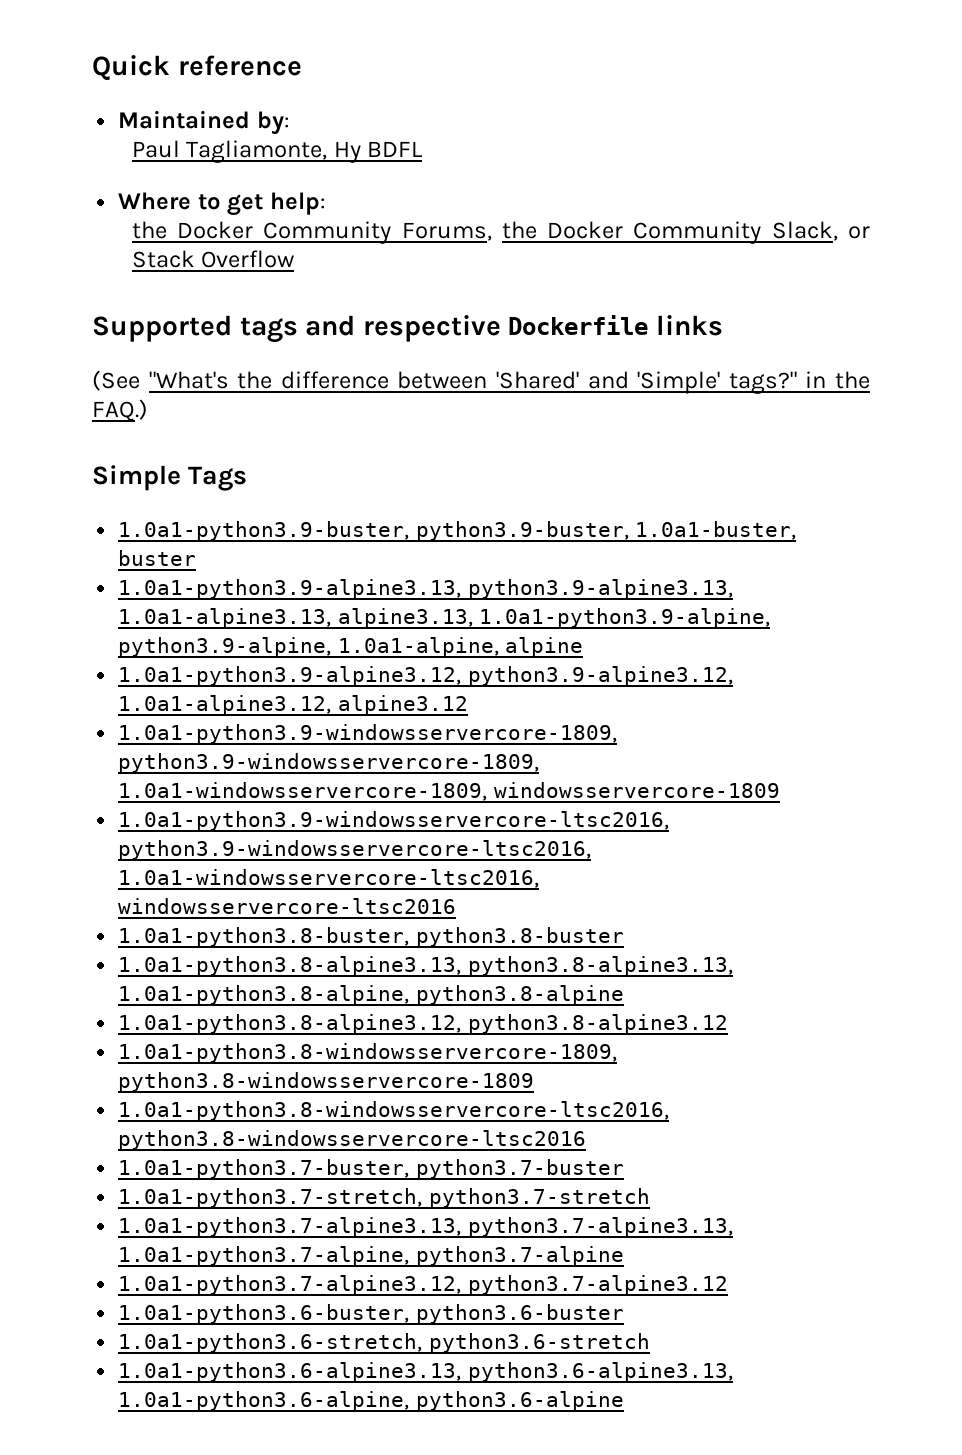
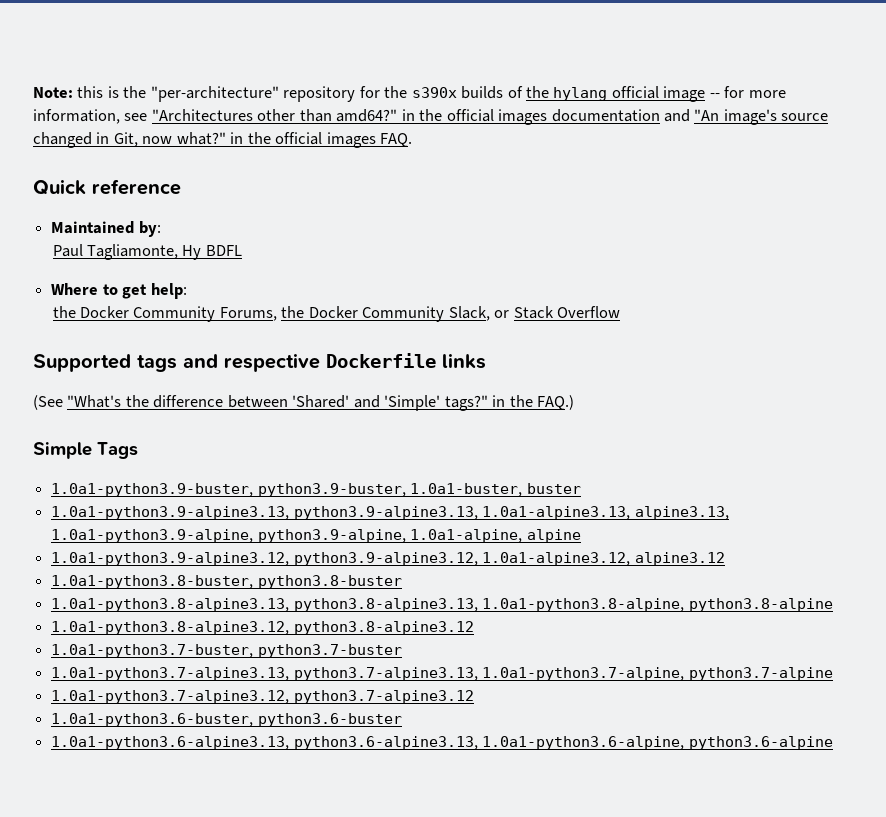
+ Note: this is the "per-architecture" repository for the s390x builds of the hylang official image -- for more information, see "Architectures other than amd64?" in the official images documentation and "An image's source changed in Git, now what?" in the official images FAQ.
- 1.0a1-python3.9-windowsservercore-1809, python3.9-windowsservercore-1809, 1.0a1-windowsservercore-1809, windowsservercore-1809
- 1.0a1-python3.9-windowsservercore-ltsc2016, python3.9-windowsservercore-ltsc2016, 1.0a1-windowsservercore-ltsc2016, windowsservercore-ltsc2016
- 1.0a1-python3.8-windowsservercore-1809, python3.8-windowsservercore-1809
- 1.0a1-python3.8-windowsservercore-ltsc2016, python3.8-windowsservercore-ltsc2016
- 1.0a1-python3.7-stretch, python3.7-stretch
- 1.0a1-python3.6-stretch, python3.6-stretch

